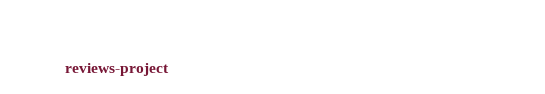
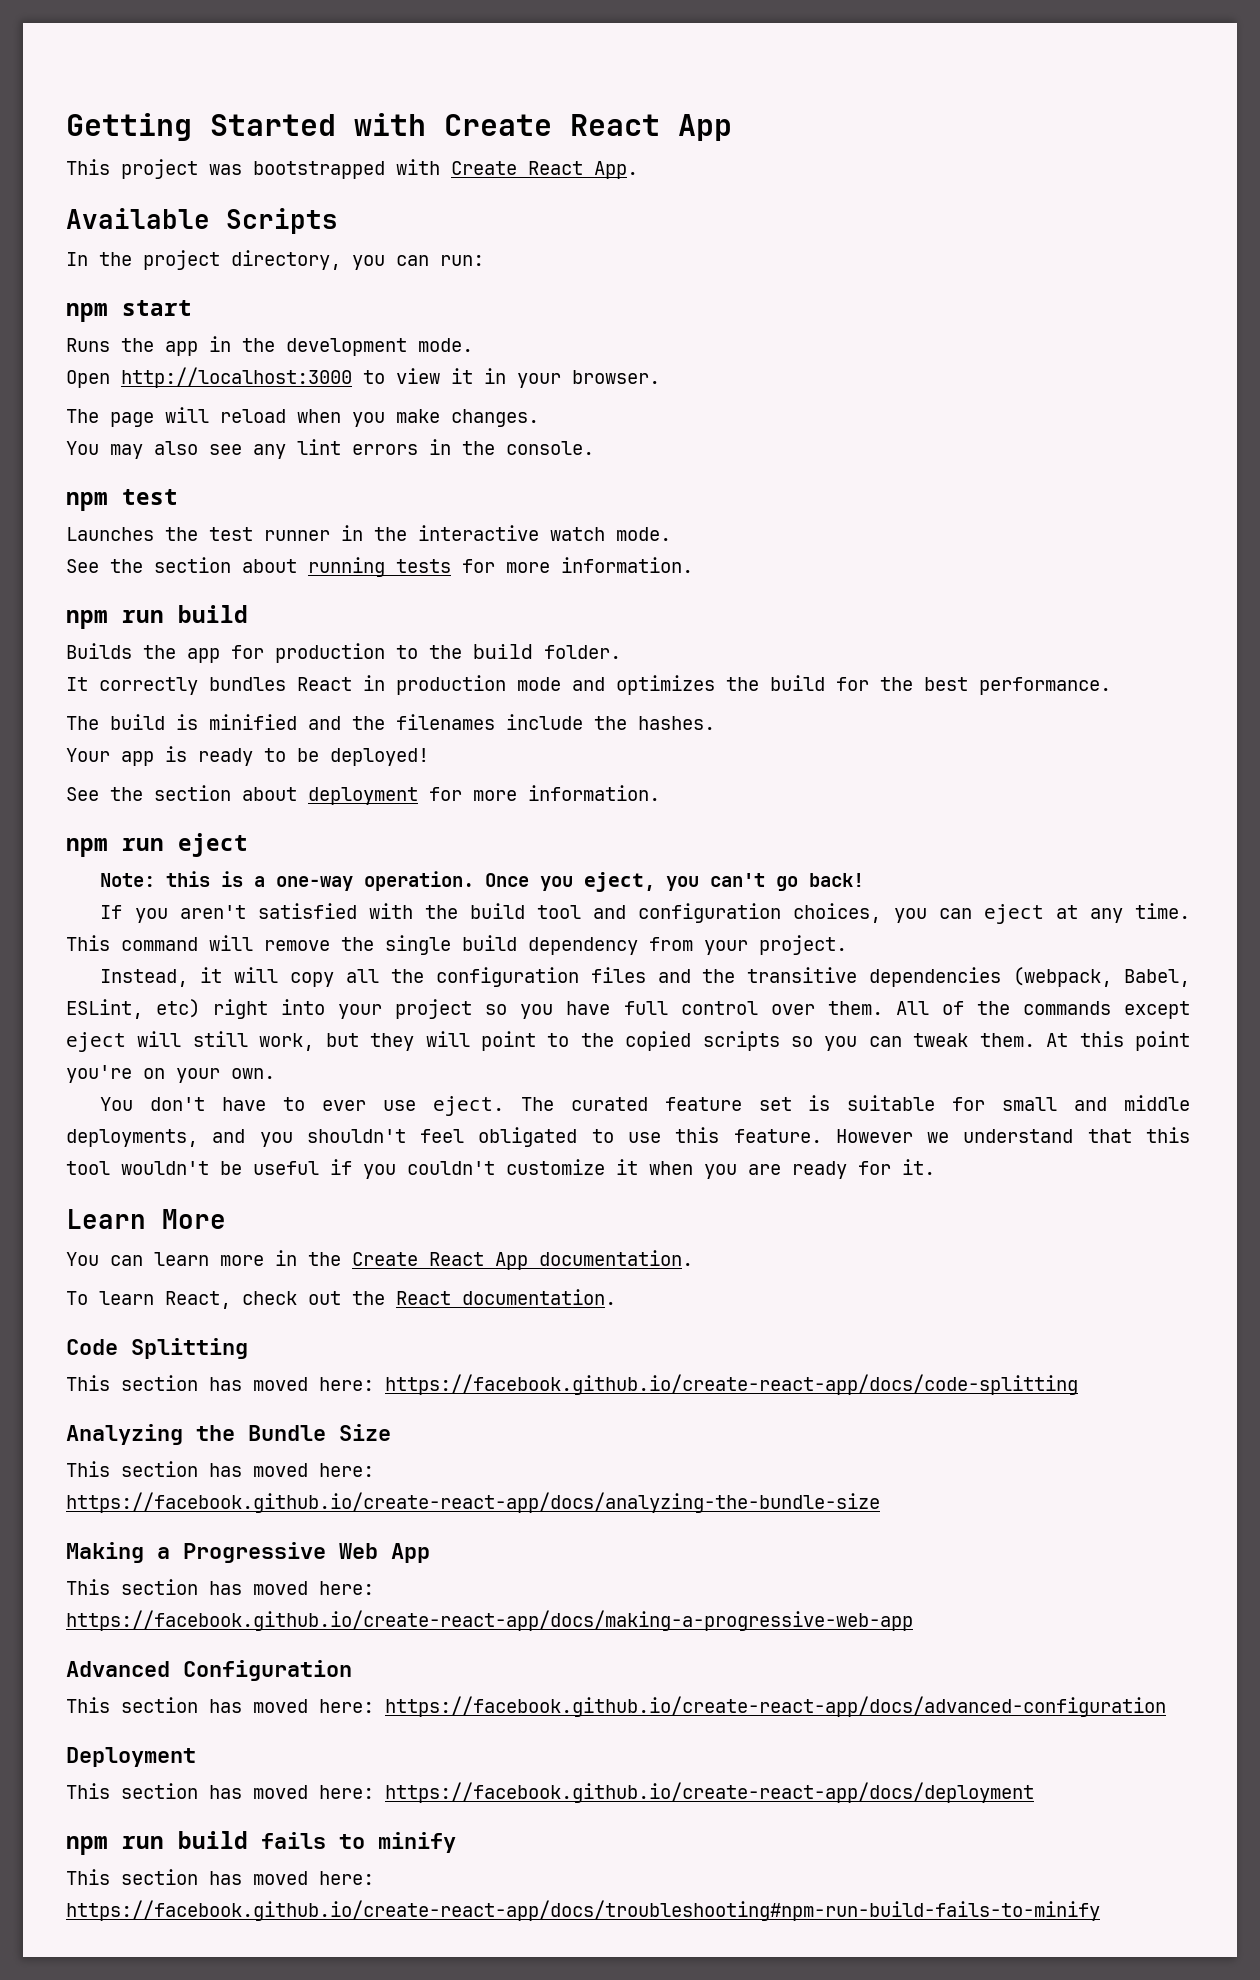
- reviews-project
+ Getting Started with Create React App
+ This project was bootstrapped with Create React App.
+ Available Scripts
+ In the project directory, you can run:
+ npm start
+ Runs the app in the development mode.
+ Open http://localhost:3000 to view it in your browser.
+ The page will reload when you make changes.
+ You may also see any lint errors in the console.
+ npm test
+ Launches the test runner in the interactive watch mode.
+ See the section about running tests for more information.
+ npm run build
+ Builds the app for production to the build folder.
+ It correctly bundles React in production mode and optimizes the build for the best performance.
+ The build is minified and the filenames include the hashes.
+ Your app is ready to be deployed!
+ See the section about deployment for more information.
+ npm run eject
+ Note: this is a one-way operation. Once you eject, you can't go back!
+ If you aren't satisfied with the build tool and configuration choices, you can eject at any time. This command will remove the single build dependency from your project.
+ Instead, it will copy all the configuration files and the transitive dependencies (webpack, Babel, ESLint, etc) right into your project so you have full control over them. All of the commands except eject will still work, but they will point to the copied scripts so you can tweak them. At this point you're on your own.
+ You don't have to ever use eject. The curated feature set is suitable for small and middle deployments, and you shouldn't feel obligated to use this feature. However we understand that this tool wouldn't be useful if you couldn't customize it when you are ready for it.
+ Learn More
+ You can learn more in the Create React App documentation.
+ To learn React, check out the React documentation.
+ Code Splitting
+ This section has moved here: https://facebook.github.io/create-react-app/docs/code-splitting
+ Analyzing the Bundle Size
+ This section has moved here: https://facebook.github.io/create-react-app/docs/analyzing-the-bundle-size
+ Making a Progressive Web App
+ This section has moved here: https://facebook.github.io/create-react-app/docs/making-a-progressive-web-app
+ Advanced Configuration
+ This section has moved here: https://facebook.github.io/create-react-app/docs/advanced-configuration
+ Deployment
+ This section has moved here: https://facebook.github.io/create-react-app/docs/deployment
+ npm run build fails to minify
+ This section has moved here: https://facebook.github.io/create-react-app/docs/troubleshooting#npm-run-build-fails-to-minify

